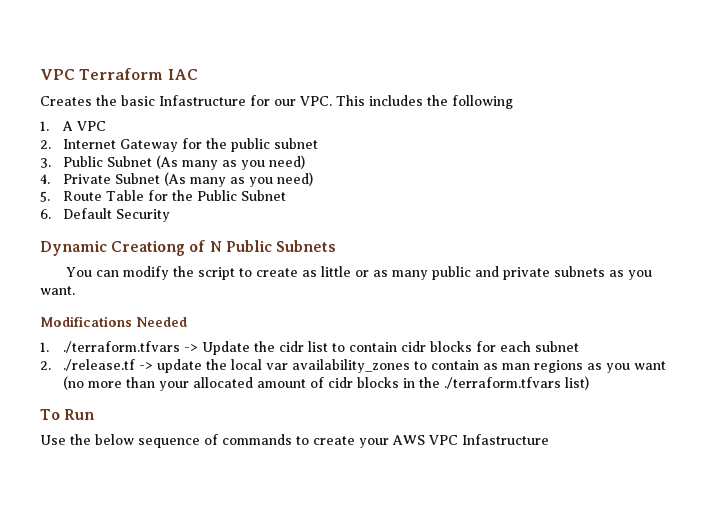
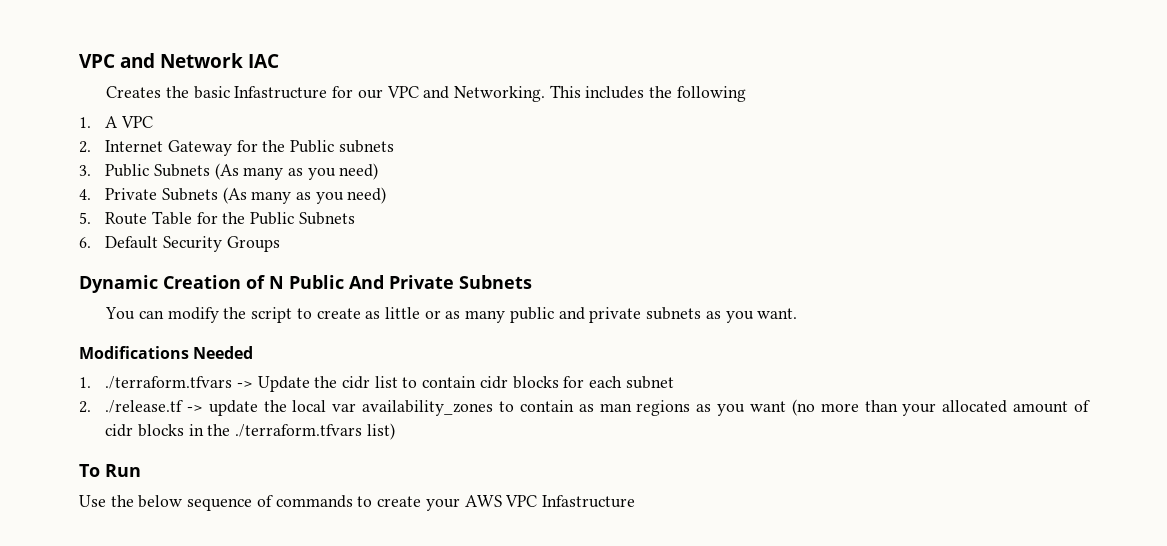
- VPC Terraform IAC
+ VPC and Network IAC
- Creates the basic Infastructure for our VPC. This includes the following
+ Creates the basic Infastructure for our VPC and Networking. This includes the following
- 2. Internet Gateway for the public subnet
+ 2. Internet Gateway for the Public subnets
- 3. Public Subnet (As many as you need)
+ 3. Public Subnets (As many as you need)
- 4. Private Subnet (As many as you need)
+ 4. Private Subnets (As many as you need)
- 5. Route Table for the Public Subnet
+ 5. Route Table for the Public Subnets
- 6. Default Security
+ 6. Default Security Groups
- Dynamic Creationg of N Public Subnets
+ Dynamic Creation of N Public And Private Subnets

